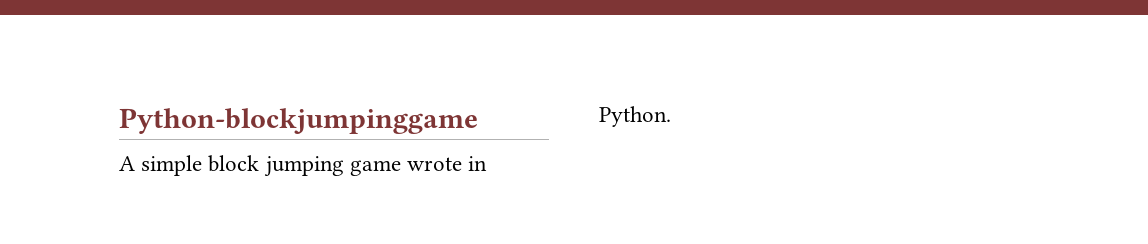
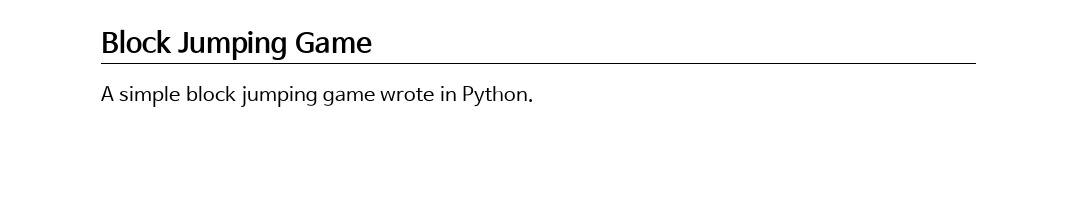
- Python-blockjumpinggame
+ Block Jumping Game

